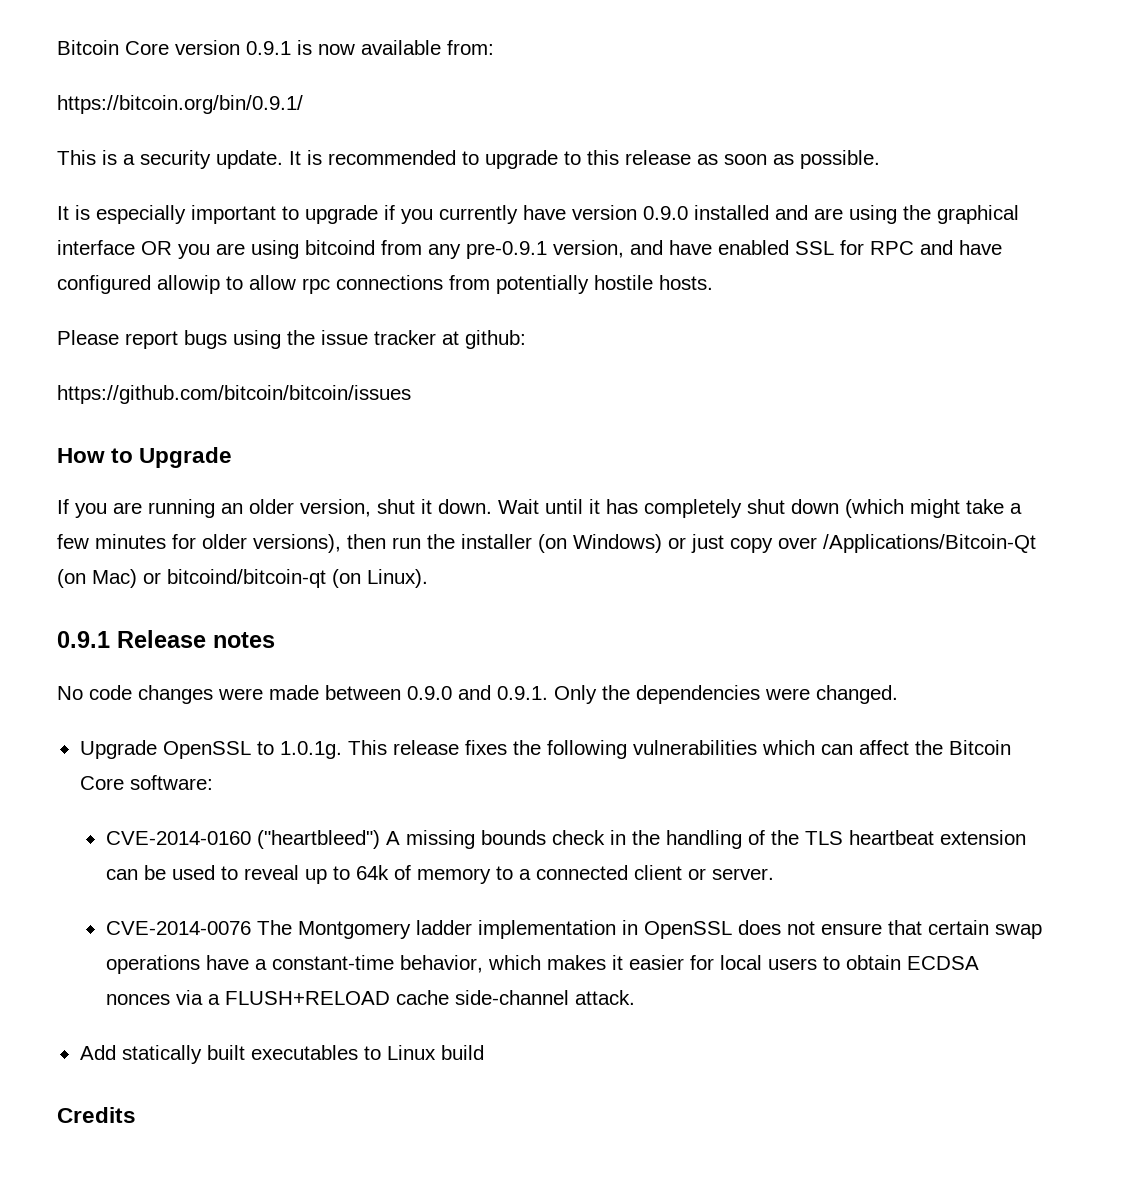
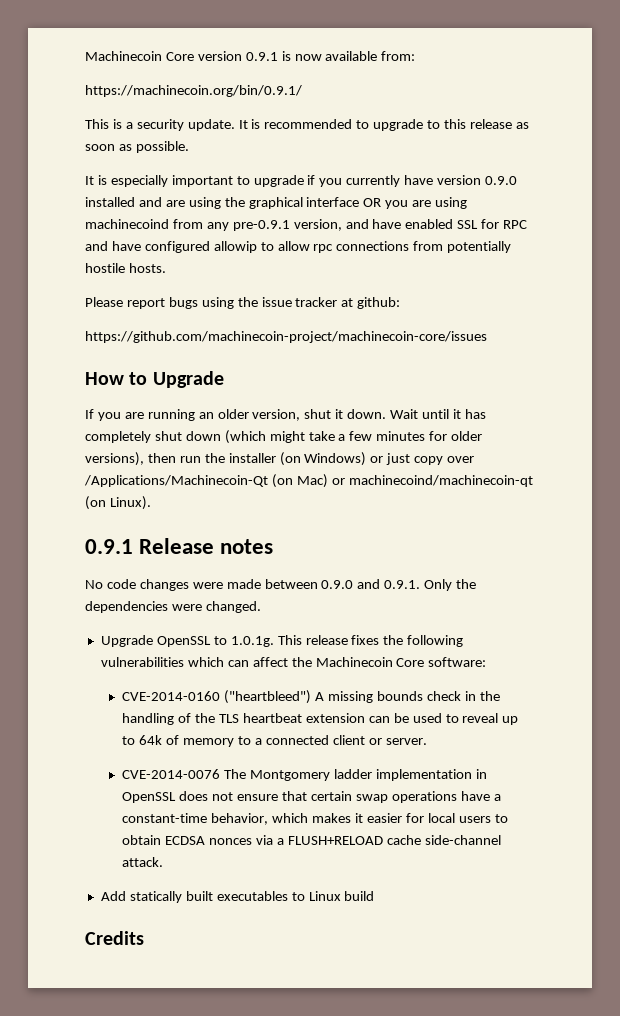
- Bitcoin Core version 0.9.1 is now available from:
+ Machinecoin Core version 0.9.1 is now available from:
- https://bitcoin.org/bin/0.9.1/
+ https://machinecoin.org/bin/0.9.1/
- It is especially important to upgrade if you currently have version 0.9.0 installed and are using the graphical interface OR you are using bitcoind from any pre-0.9.1 version, and have enabled SSL for RPC and have configured allowip to allow rpc connections from potentially hostile hosts.
+ It is especially important to upgrade if you currently have version 0.9.0 installed and are using the graphical interface OR you are using machinecoind from any pre-0.9.1 version, and have enabled SSL for RPC and have configured allowip to allow rpc connections from potentially hostile hosts.
- https://github.com/bitcoin/bitcoin/issues
+ https://github.com/machinecoin-project/machinecoin-core/issues
- Wait until it has completely shut down (which might take a few minutes for older versions), then run the installer (on Windows) or just copy over /Applications/Bitcoin-Qt (on Mac) or bitcoind/bitcoin-qt (on Linux).
+ Wait until it has completely shut down (which might take a few minutes for older versions), then run the installer (on Windows) or just copy over /Applications/Machinecoin-Qt (on Mac) or machinecoind/machinecoin-qt (on Linux).
- Upgrade OpenSSL to 1.0.1g. This release fixes the following vulnerabilities which can affect the Bitcoin Core software:
+ Upgrade OpenSSL to 1.0.1g. This release fixes the following vulnerabilities which can affect the Machinecoin Core software:

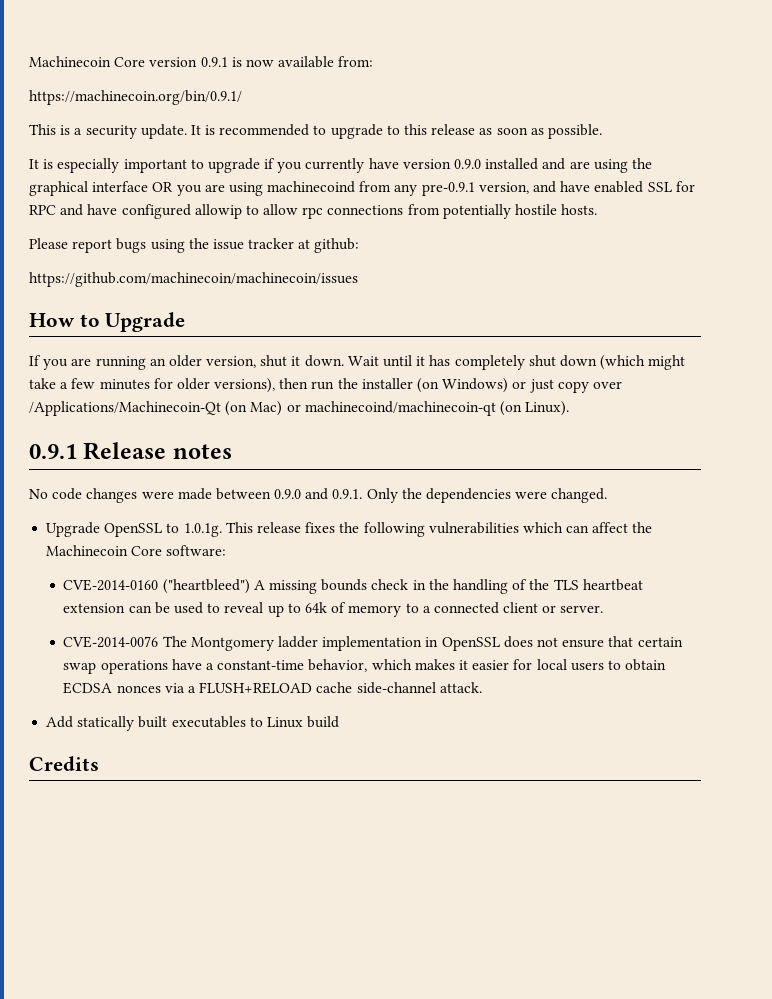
- https://github.com/machinecoin-project/machinecoin-core/issues
+ https://github.com/machinecoin/machinecoin/issues

